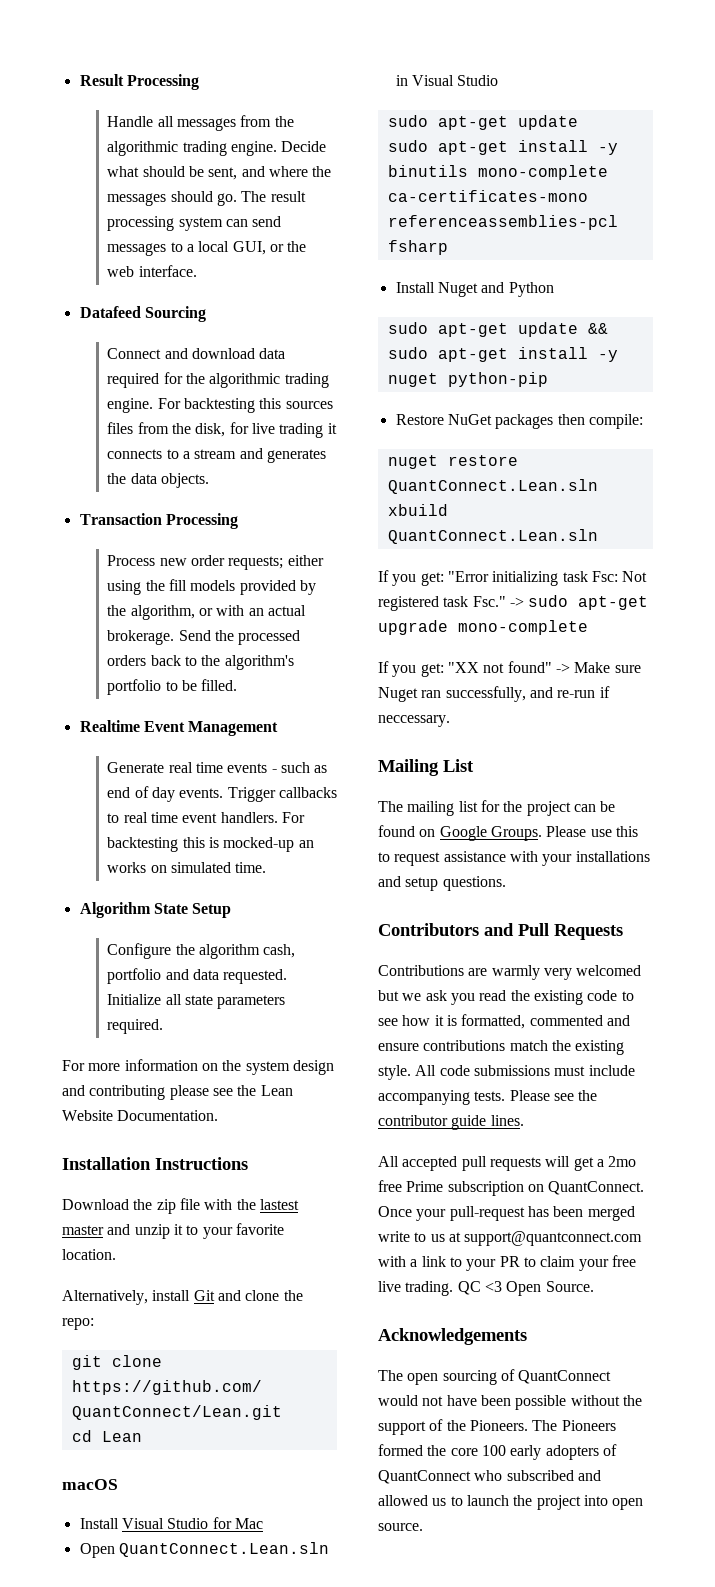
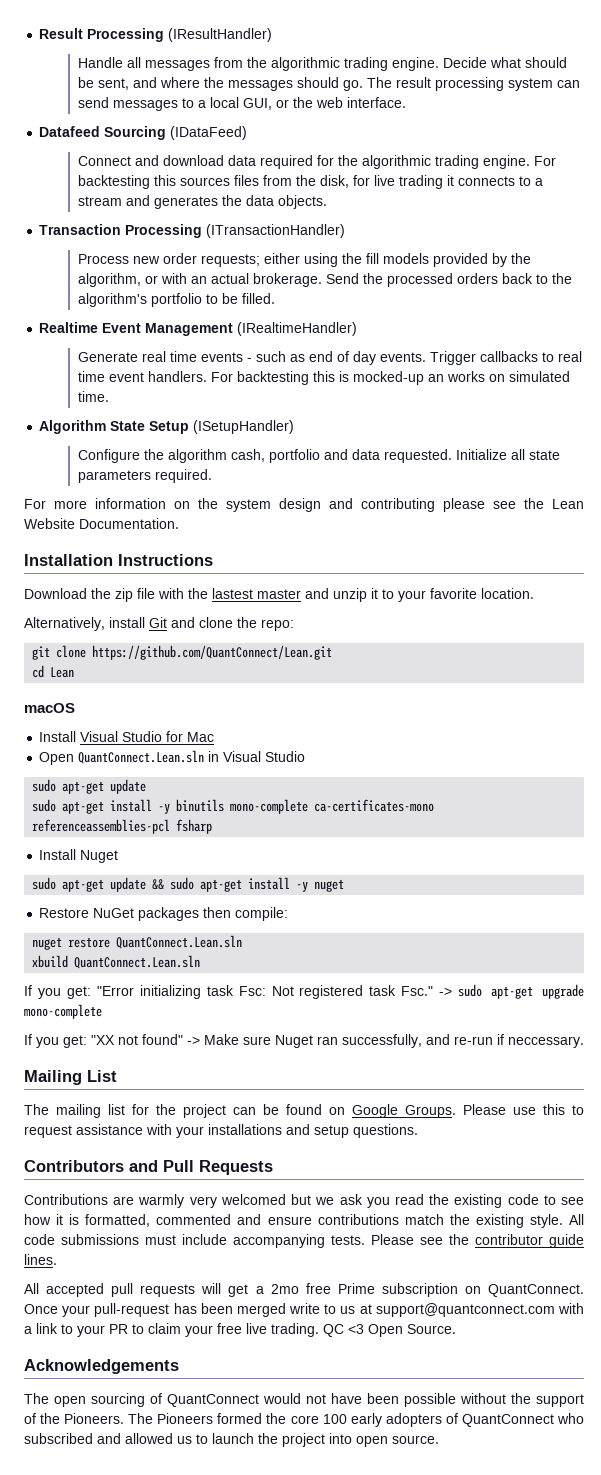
- Result Processing
+ Result Processing (IResultHandler)
- Datafeed Sourcing
+ Datafeed Sourcing (IDataFeed)
- Transaction Processing
+ Transaction Processing (ITransactionHandler)
- Realtime Event Management
+ Realtime Event Management (IRealtimeHandler)
- Algorithm State Setup
+ Algorithm State Setup (ISetupHandler)
- Install Nuget and Python
+ Install Nuget
- sudo apt-get update && sudo apt-get install -y nuget python-pip
+ sudo apt-get update && sudo apt-get install -y nuget

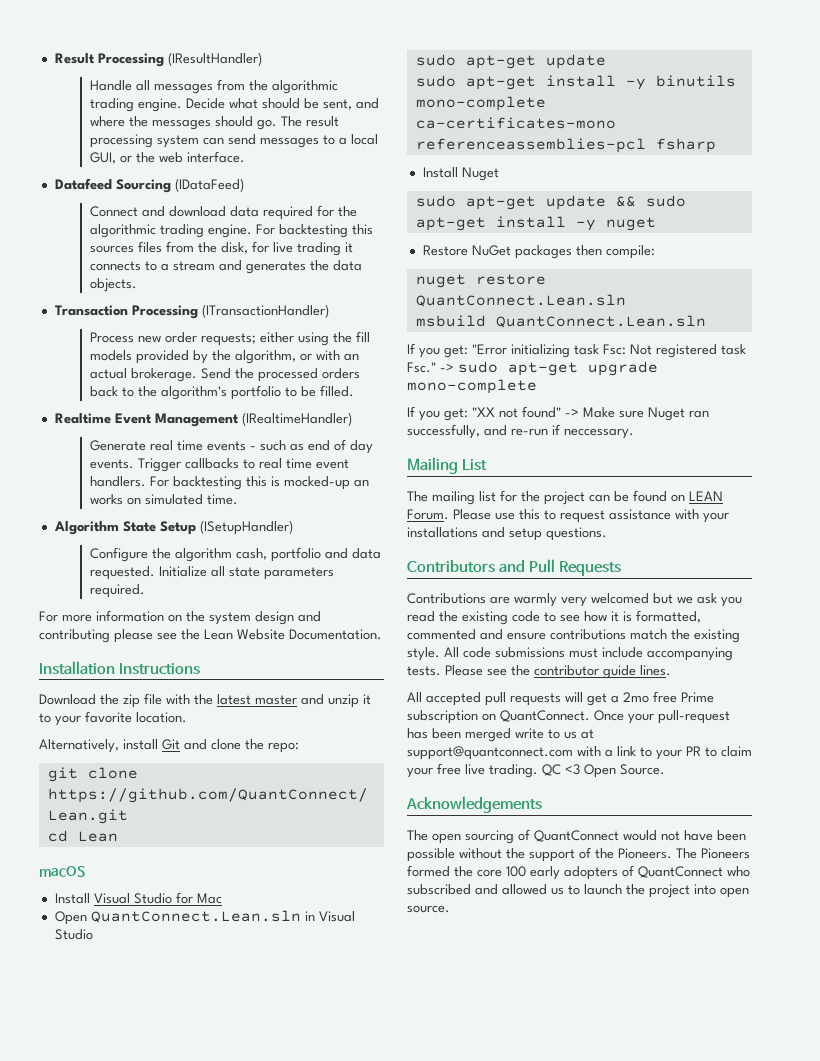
- Download the zip file with the lastest master and unzip it to your favorite location.
+ Download the zip file with the latest master and unzip it to your favorite location.
- xbuild QuantConnect.Lean.sln
+ msbuild QuantConnect.Lean.sln
- The mailing list for the project can be found on Google Groups.
+ The mailing list for the project can be found on LEAN Forum.

